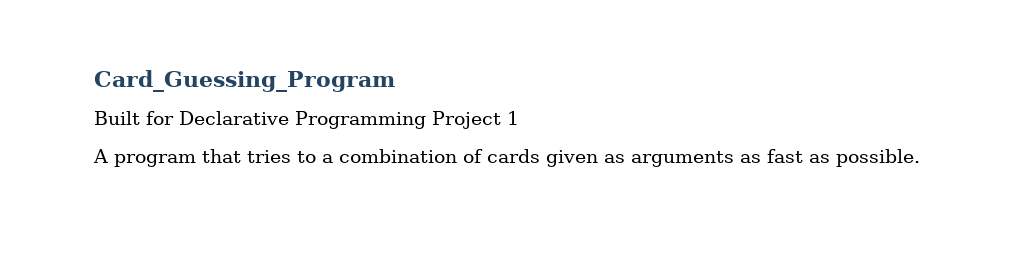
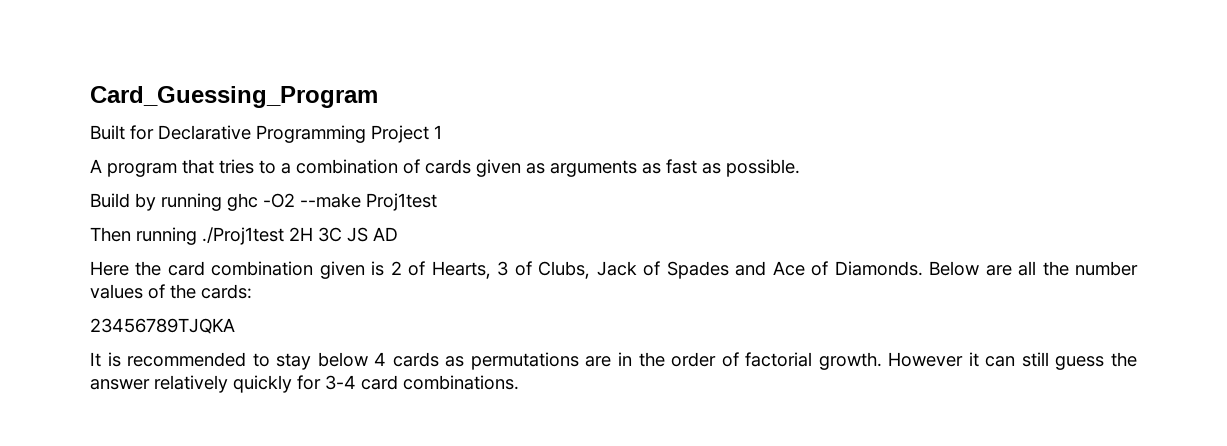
+ Build by running ghc -O2 --make Proj1test
+ Then running ./Proj1test 2H 3C JS AD
+ Here the card combination given is 2 of Hearts, 3 of Clubs, Jack of Spades and Ace of Diamonds. Below are all the number values of the cards:
+ 23456789TJQKA
+ It is recommended to stay below 4 cards as permutations are in the order of factorial growth. However it can still guess the answer relatively quickly for 3-4 card combinations.

